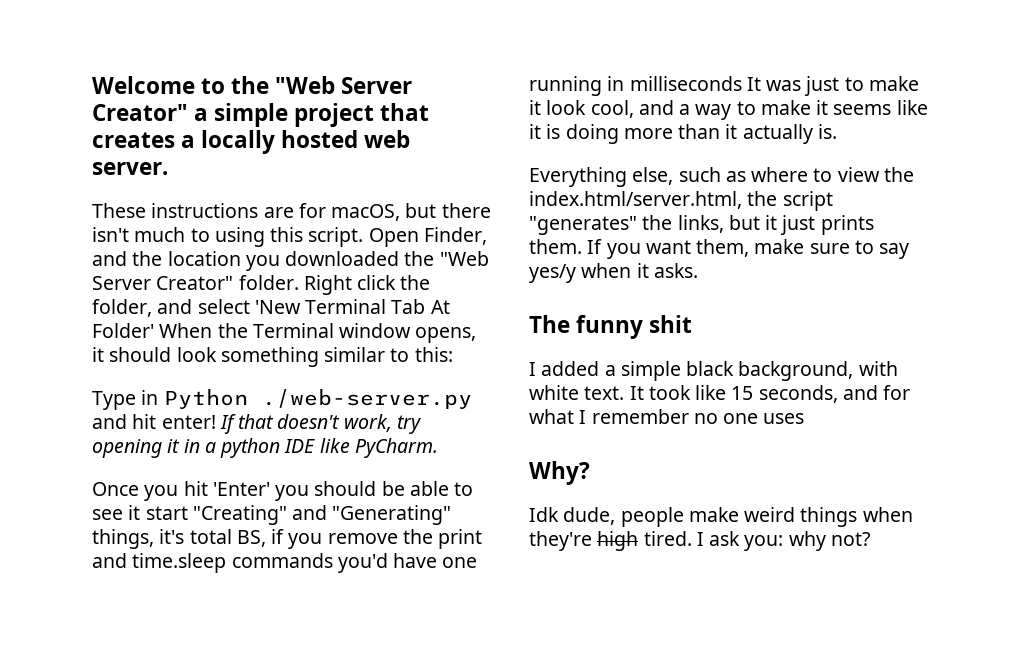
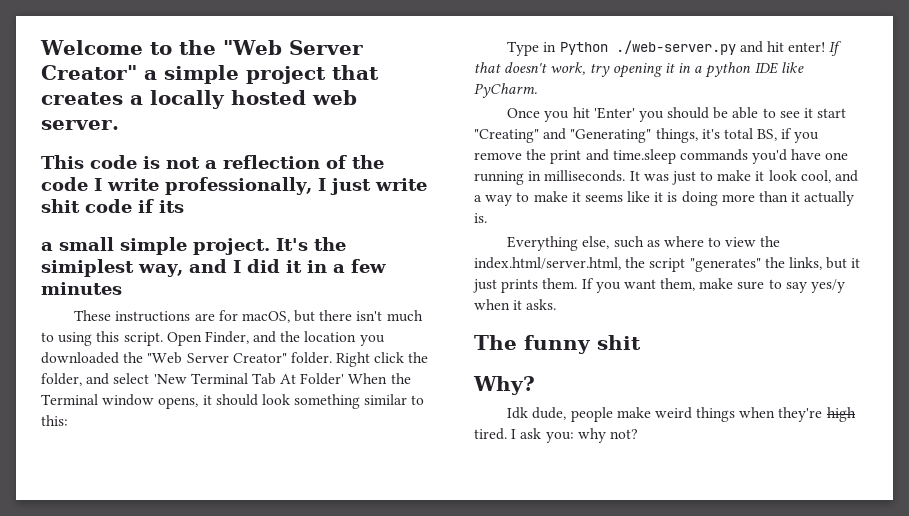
+ This code is not a reflection of the code I write professionally, I just write shit code if its
+ a small simple project. It's the simiplest way, and I did it in a few minutes
- Once you hit 'Enter' you should be able to see it start "Creating" and "Generating" things, it's total BS, if you remove the print and time.sleep commands you'd have one running in milliseconds It was just to make it look cool, and a way to make it seems like it is doing more than it actually is.
+ Once you hit 'Enter' you should be able to see it start "Creating" and "Generating" things, it's total BS, if you remove the print and time.sleep commands you'd have one running in milliseconds. It was just to make it look cool, and a way to make it seems like it is doing more than it actually is.
- I added a simple black background, with white text. It took like 15 seconds, and for what I remember no one uses

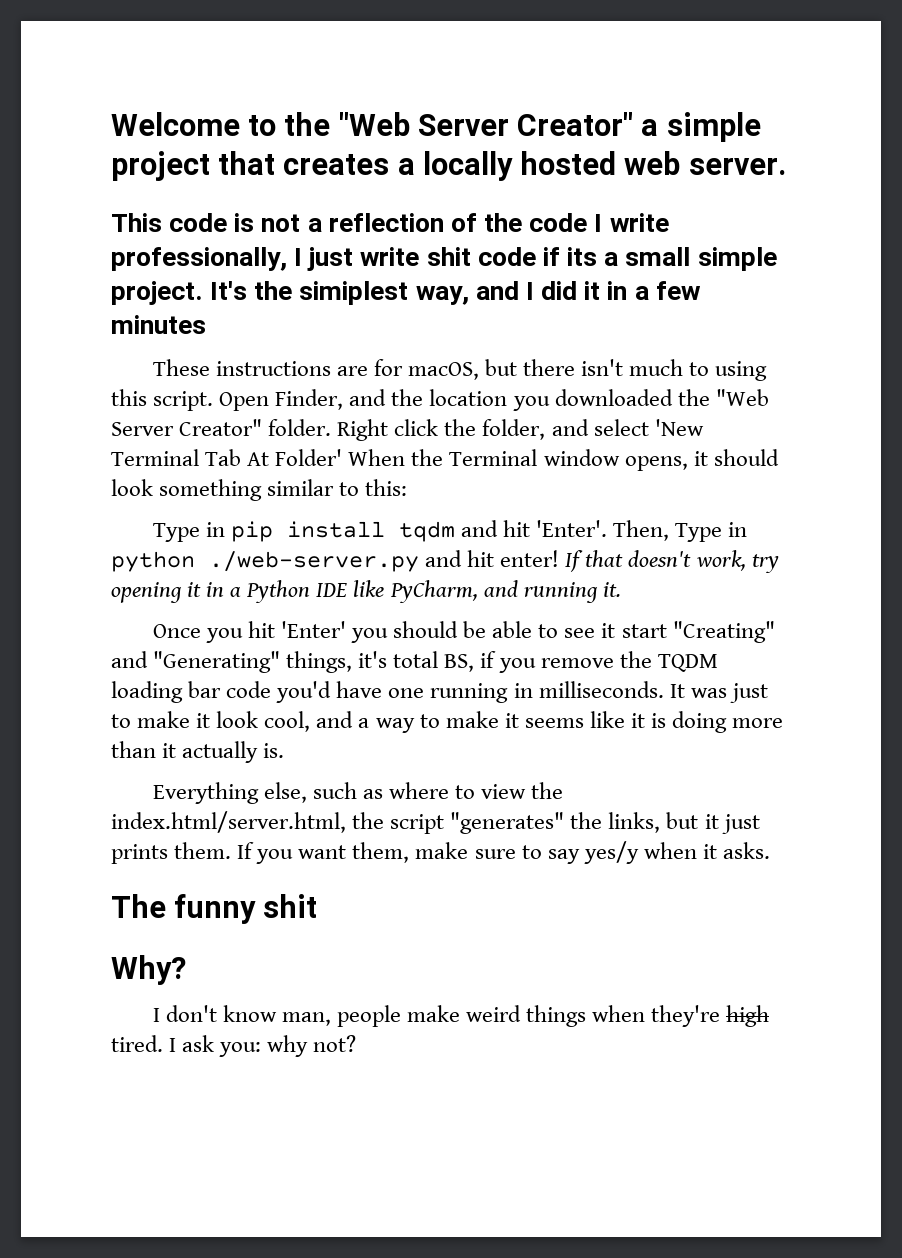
- This code is not a reflection of the code I write professionally, I just write shit code if its
- a small simple project.
+ This code is not a reflection of the code I write professionally, I just write shit code if its a small simple project.
- Type in Python ./web-server.py and hit enter!
+ Type in pip install tqdm and hit 'Enter'. Then, Type in python ./web-server.py and hit enter!
- If that doesn't work, try opening it in a python IDE like PyCharm.
+ If that doesn't work, try opening it in a Python IDE like PyCharm, and running it.
- Once you hit 'Enter' you should be able to see it start "Creating" and "Generating" things, it's total BS, if you remove the print and time.sleep commands you'd have one running in milliseconds.
+ Once you hit 'Enter' you should be able to see it start "Creating" and "Generating" things, it's total BS, if you remove the TQDM loading bar code you'd have one running in milliseconds.
- Idk dude, people make weird things when they're high tired.
+ I don't know man, people make weird things when they're high tired.

